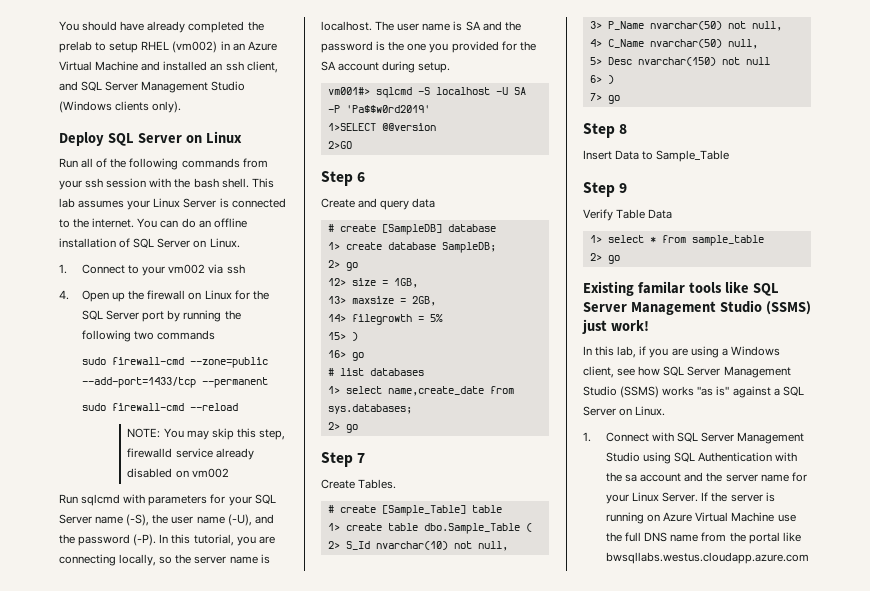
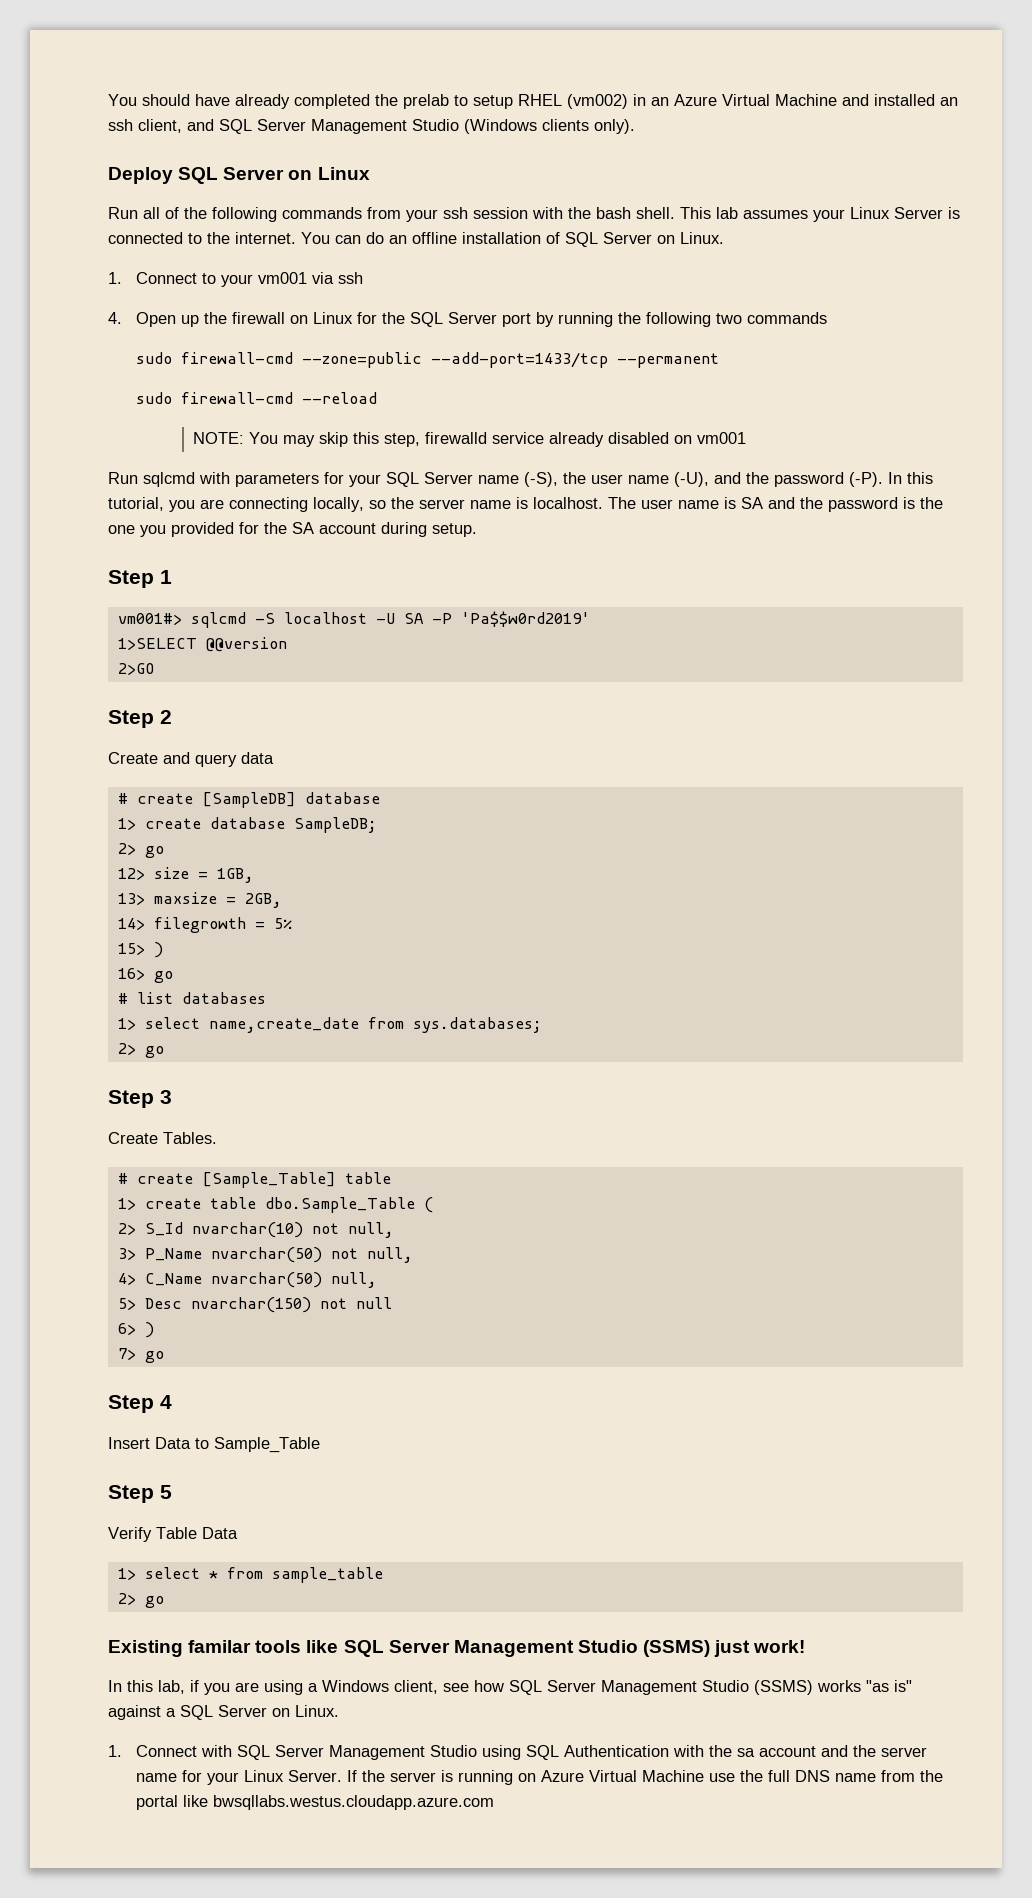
- 1. Connect to your vm002 via ssh
+ 1. Connect to your vm001 via ssh
- NOTE: You may skip this step, firewalld service already disabled on vm002
+ NOTE: You may skip this step, firewalld service already disabled on vm001
+ Step 1
- Step 6
+ Step 2
- Step 7
+ Step 3
- Step 8
+ Step 4
- Step 9
+ Step 5

